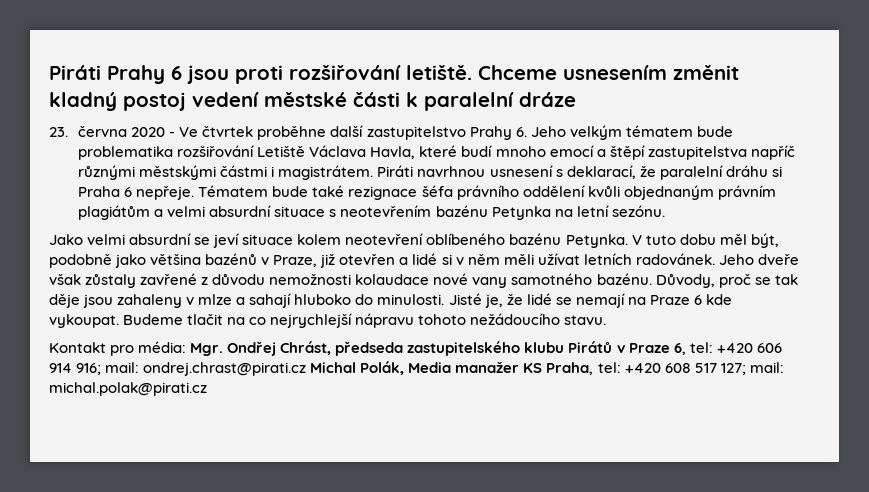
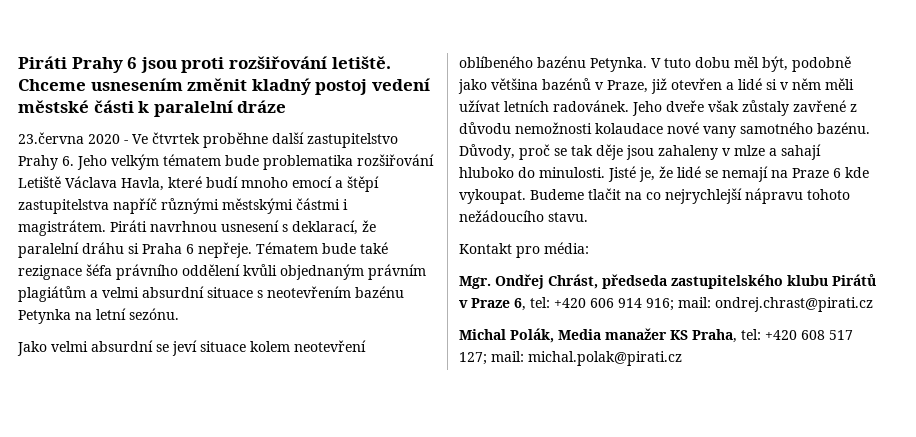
- 23. června 2020 - Ve čtvrtek proběhne další zastupitelstvo Prahy 6. Jeho velkým tématem bude problematika rozšiřování Letiště Václava Havla, které budí mnoho emocí a štěpí zastupitelstva napříč různými městskými částmi i magistrátem.
+ 23.června 2020 - Ve čtvrtek proběhne další zastupitelstvo Prahy 6. Jeho velkým tématem bude problematika rozšiřování Letiště Václava Havla, které budí mnoho emocí a štěpí zastupitelstva napříč různými městskými částmi i magistrátem.
- Kontakt pro média: Mgr. Ondřej Chrást, předseda zastupitelského klubu Pirátů v Praze 6, tel: +420 606 914 916; mail: ondrej.chrast@pirati.cz Michal Polák, Media manažer KS Praha, tel: +420 608 517 127; mail: michal.polak@pirati.cz
+ Kontakt pro média:
+ Mgr. Ondřej Chrást, předseda zastupitelského klubu Pirátů v Praze 6, tel: +420 606 914 916; mail: ondrej.chrast@pirati.cz
+ Michal Polák, Media manažer KS Praha, tel: +420 608 517 127; mail: michal.polak@pirati.cz

